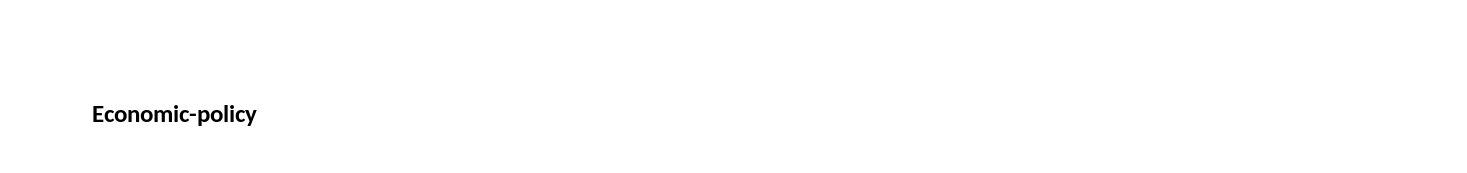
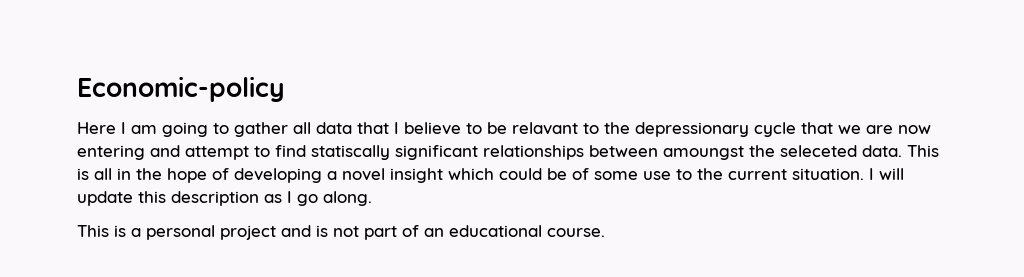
+ Here I am going to gather all data that I believe to be relavant to the depressionary cycle that we are now entering and attempt to find statiscally significant relationships between amoungst the seleceted data. This is all in the hope of developing a novel insight which could be of some use to the current situation. I will update this description as I go along.
+ This is a personal project and is not part of an educational course.

